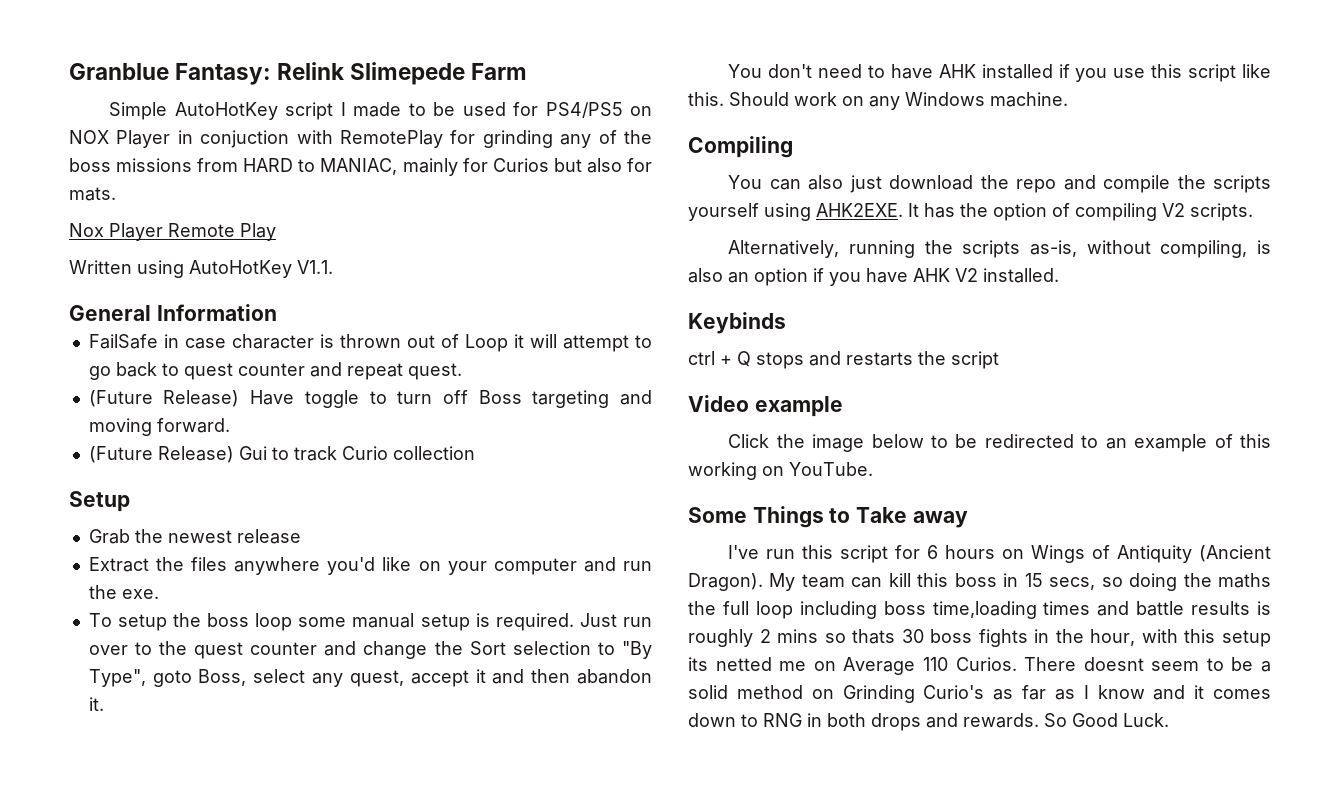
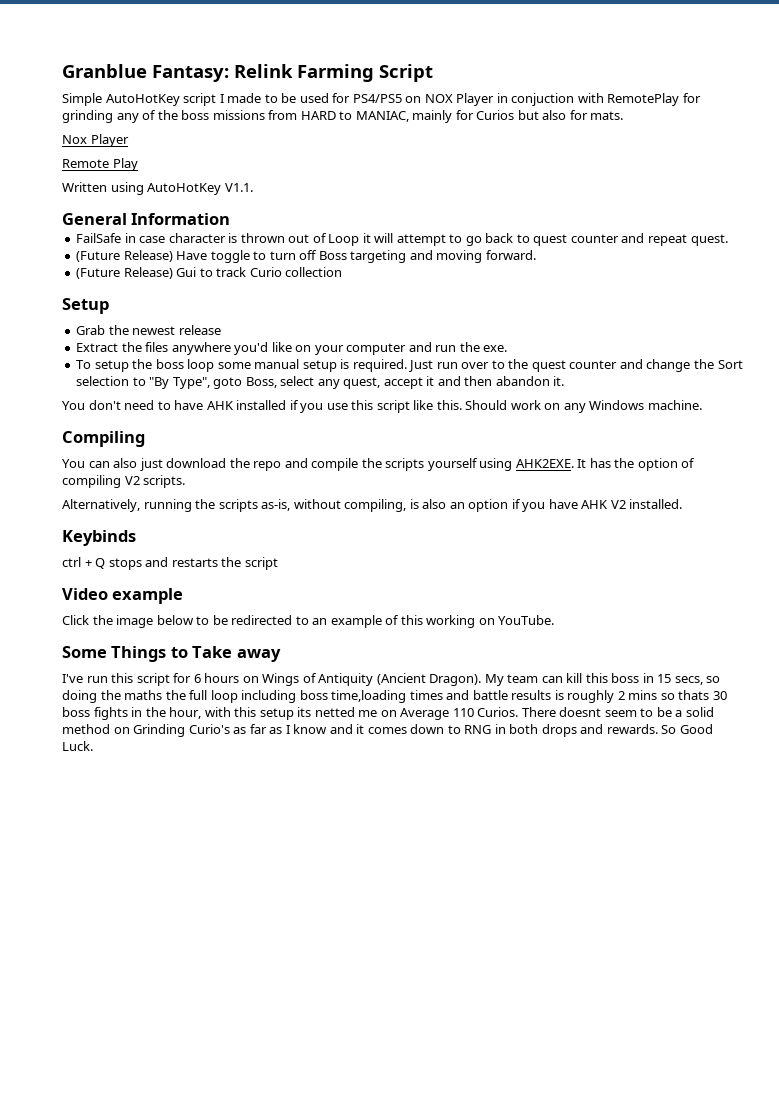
- Granblue Fantasy: Relink Slimepede Farm
+ Granblue Fantasy: Relink Farming Script
- Nox Player Remote Play
+ Nox Player
+ Remote Play

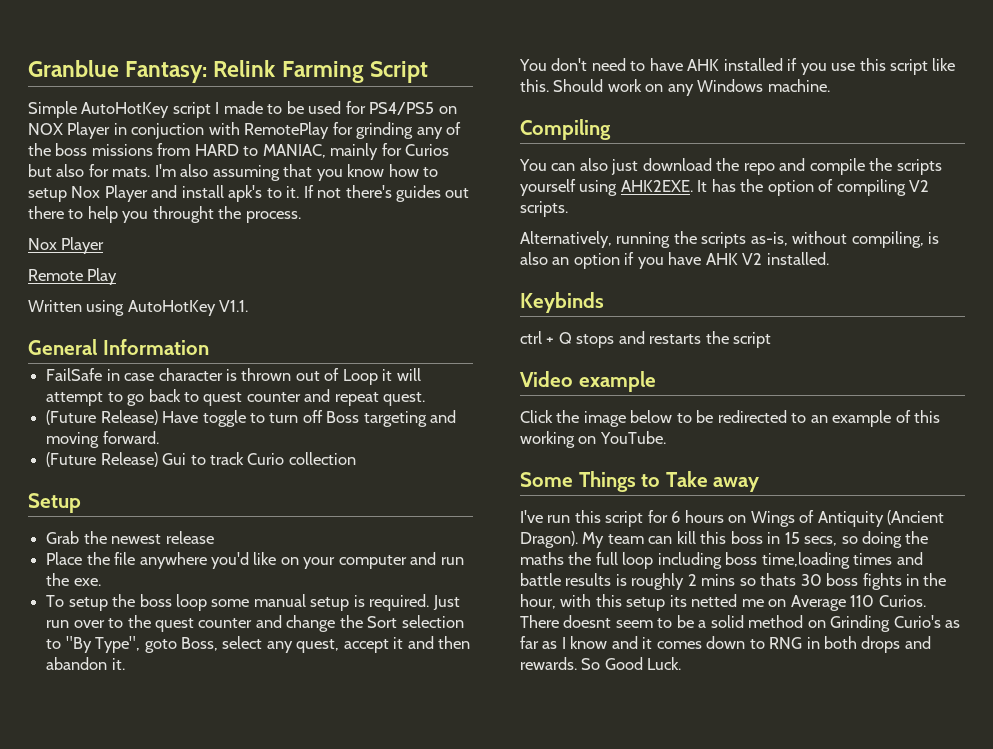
+ I'm also assuming that you know how to setup Nox Player and install apk's to it. If not there's guides out there to help you throught the process.
- Extract the files anywhere you'd like on your computer and run the exe.
+ Place the file anywhere you'd like on your computer and run the exe.

